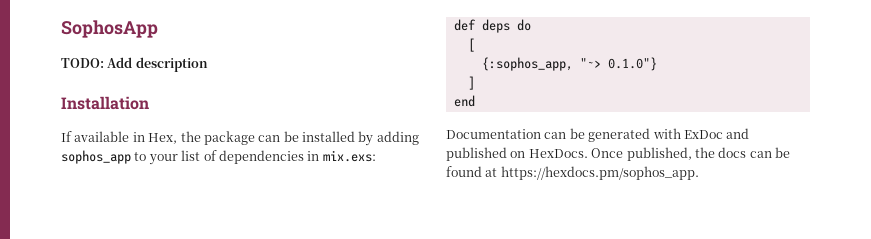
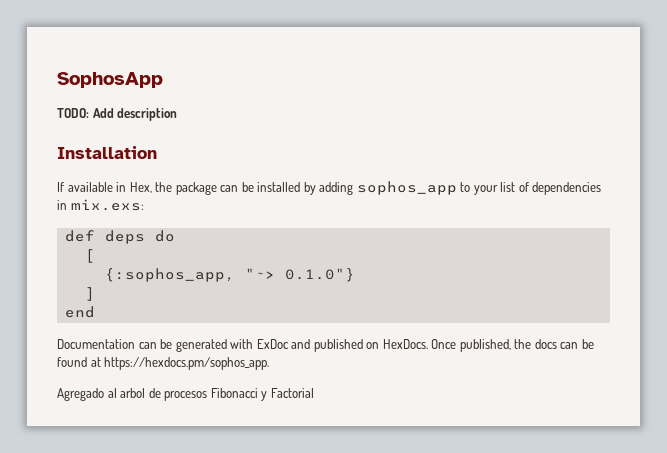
+ Agregado al arbol de procesos Fibonacci y Factorial

